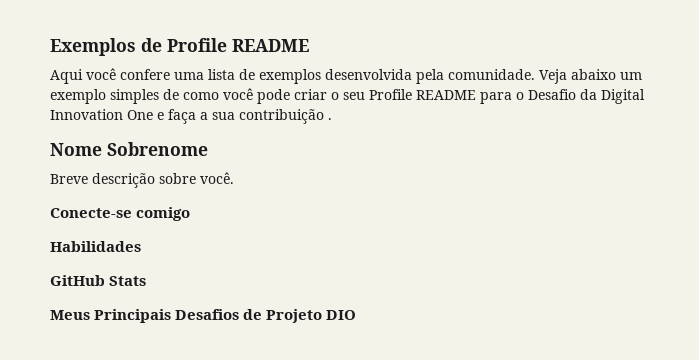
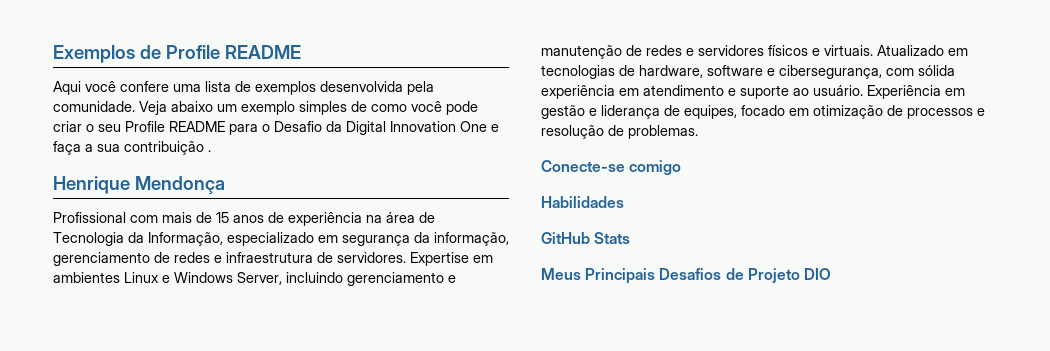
- Nome Sobrenome
- Breve descrição sobre você.
+ Henrique Mendonça
+ Profissional com mais de 15 anos de experiência na área de Tecnologia da Informação, especializado em segurança da informação, gerenciamento de redes e infraestrutura de servidores. Expertise em ambientes Linux e Windows Server, incluindo gerenciamento e manutenção de redes e servidores físicos e virtuais. Atualizado em tecnologias de hardware, software e cibersegurança, com sólida experiência em atendimento e suporte ao usuário. Experiência em gestão e liderança de equipes, focado em otimização de processos e resolução de problemas.

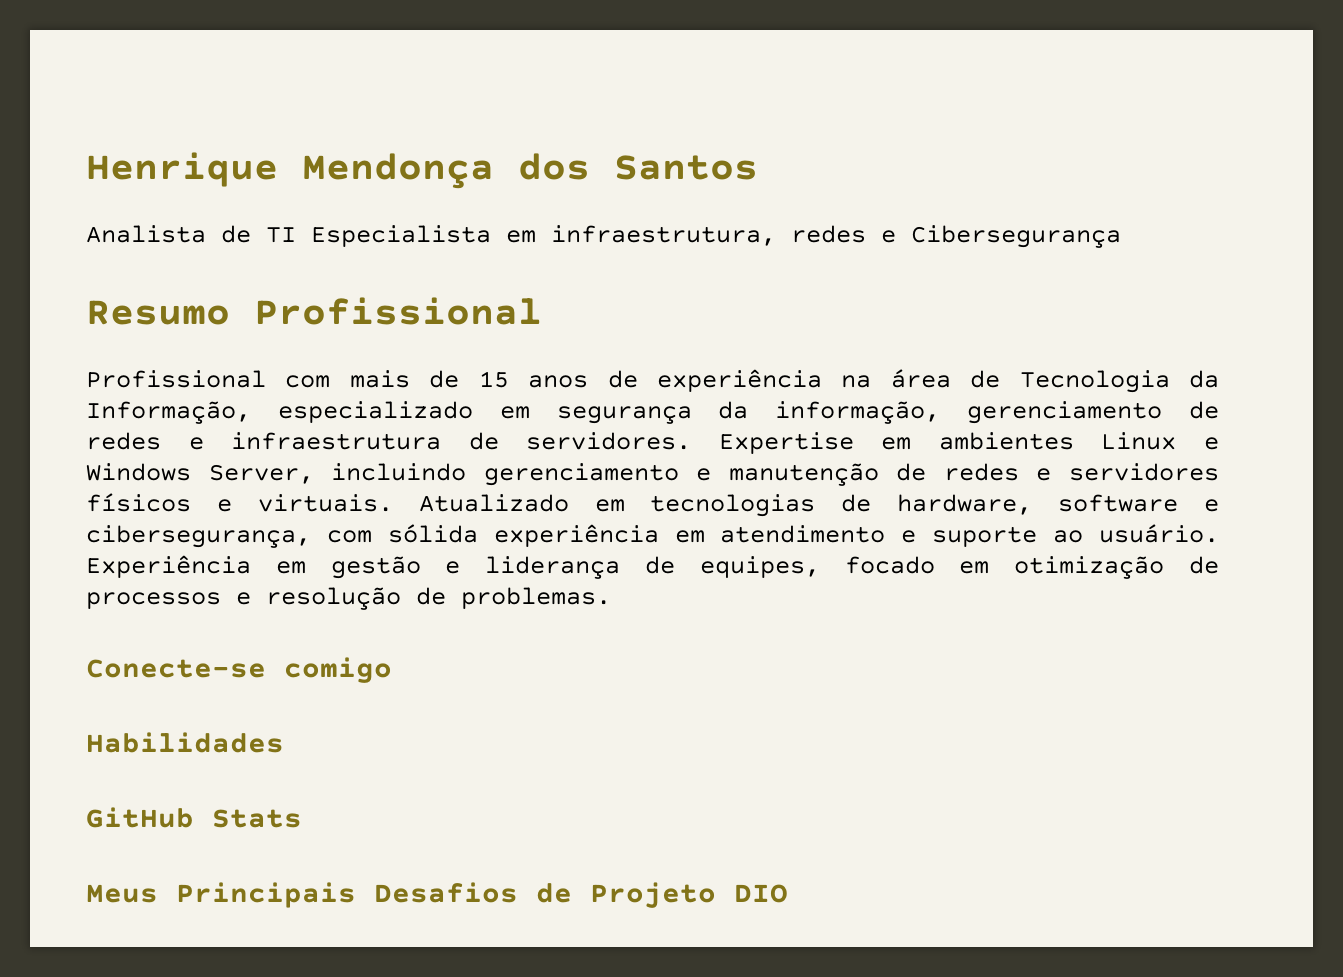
- Exemplos de Profile README
- Aqui você confere uma lista de exemplos desenvolvida pela comunidade. Veja abaixo um exemplo simples de como você pode criar o seu Profile README para o Desafio da Digital Innovation One e faça a sua contribuição .
- Henrique Mendonça
+ Henrique Mendonça dos Santos
+ Analista de TI Especialista em infraestrutura, redes e Cibersegurança
+ Resumo Profissional

